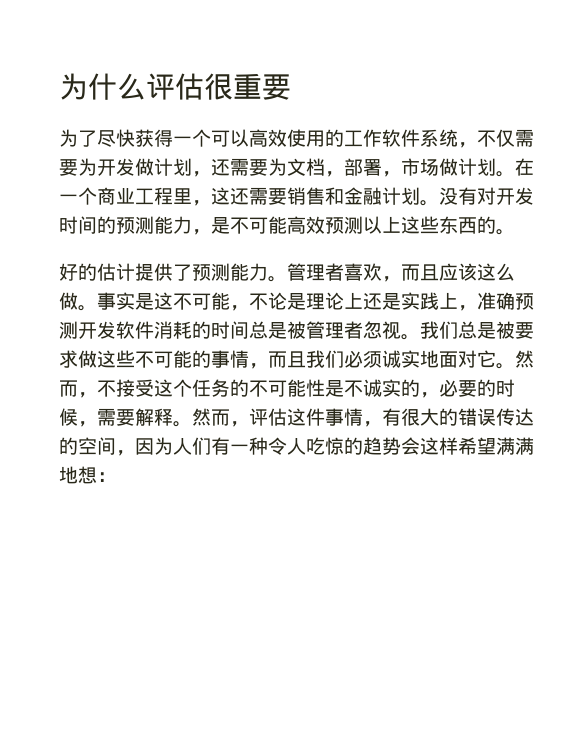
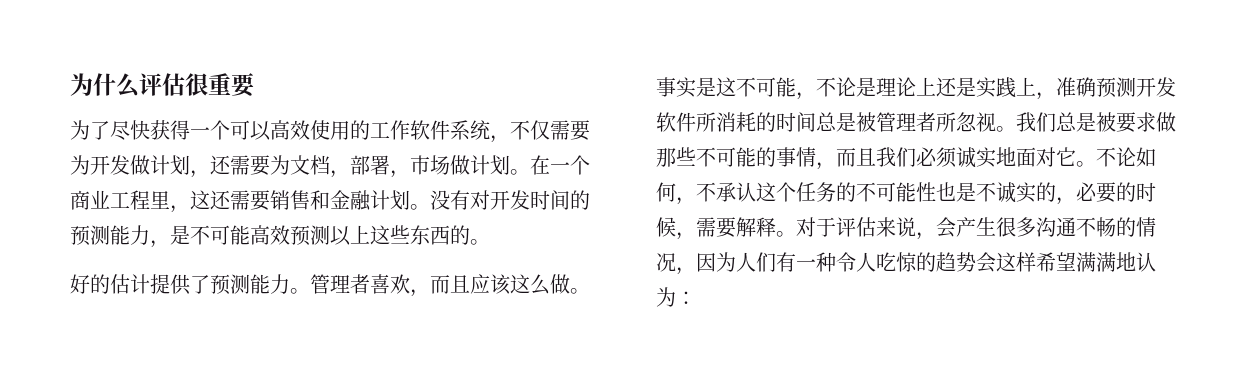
- 事实是这不可能，不论是理论上还是实践上，准确预测开发软件消耗的时间总是被管理者忽视。
+ 事实是这不可能，不论是理论上还是实践上，准确预测开发软件所消耗的时间总是被管理者所忽视。
- 我们总是被要求做这些不可能的事情，而且我们必须诚实地面对它。
+ 我们总是被要求做那些不可能的事情，而且我们必须诚实地面对它。
- 然而，不接受这个任务的不可能性是不诚实的，必要的时候，需要解释。
+ 不论如何，不承认这个任务的不可能性也是不诚实的，必要的时候，需要解释。
- 然而，评估这件事情，有很大的错误传达的空间，因为人们有一种令人吃惊的趋势会这样希望满满地想：
+ 对于评估来说，会产生很多沟通不畅的情况，因为人们有一种令人吃惊的趋势会这样希望满满地认为：

